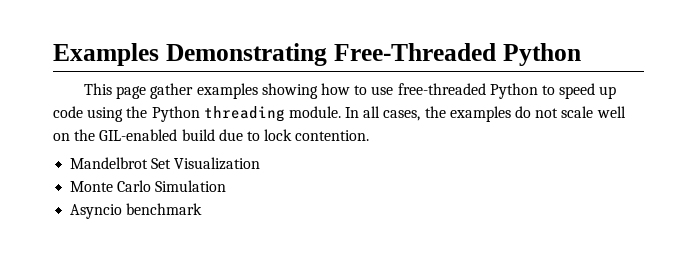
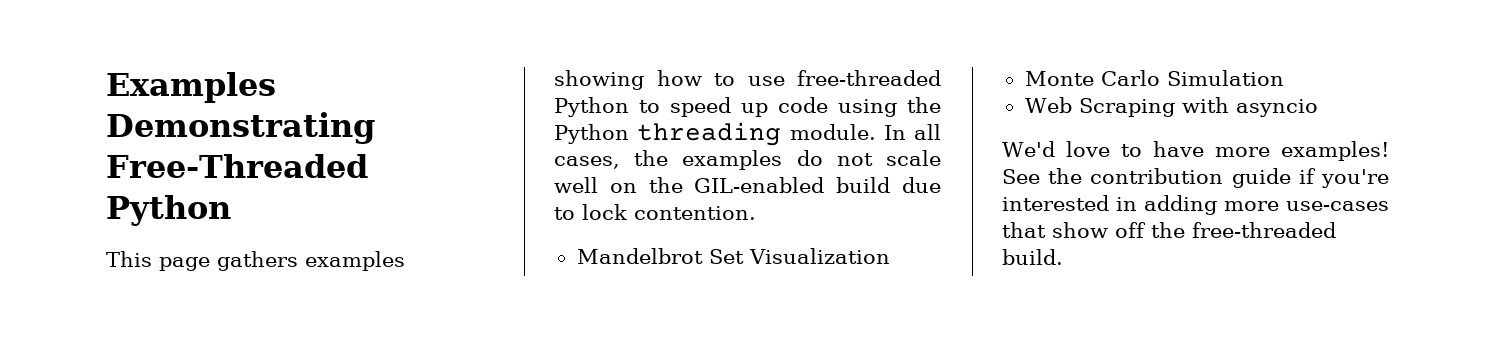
- This page gather examples showing how to use free-threaded Python to speed up code using the Python threading module.
+ This page gathers examples showing how to use free-threaded Python to speed up code using the Python threading module.
- Asyncio benchmark
+ Web Scraping with asyncio
+ We'd love to have more examples! See the contribution guide if you're interested in adding more use-cases that show off the free-threaded build.

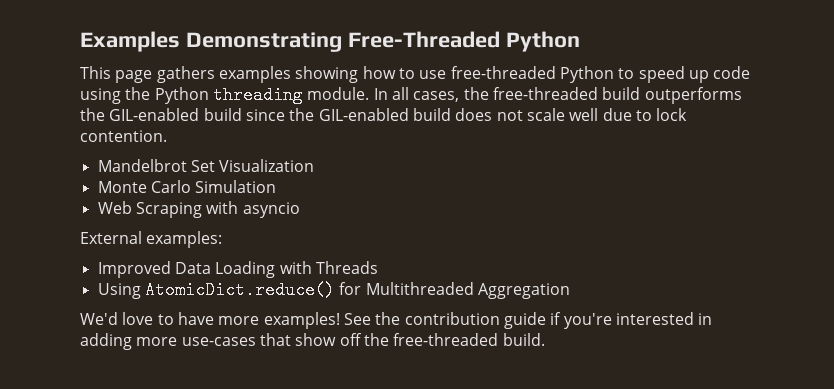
- In all cases, the examples do not scale well on the GIL-enabled build due to lock contention.
+ In all cases, the free-threaded build outperforms the GIL-enabled build since the GIL-enabled build does not scale well due to lock contention.
+ External examples:
+ Improved Data Loading with Threads
+ Using AtomicDict.reduce() for Multithreaded Aggregation

